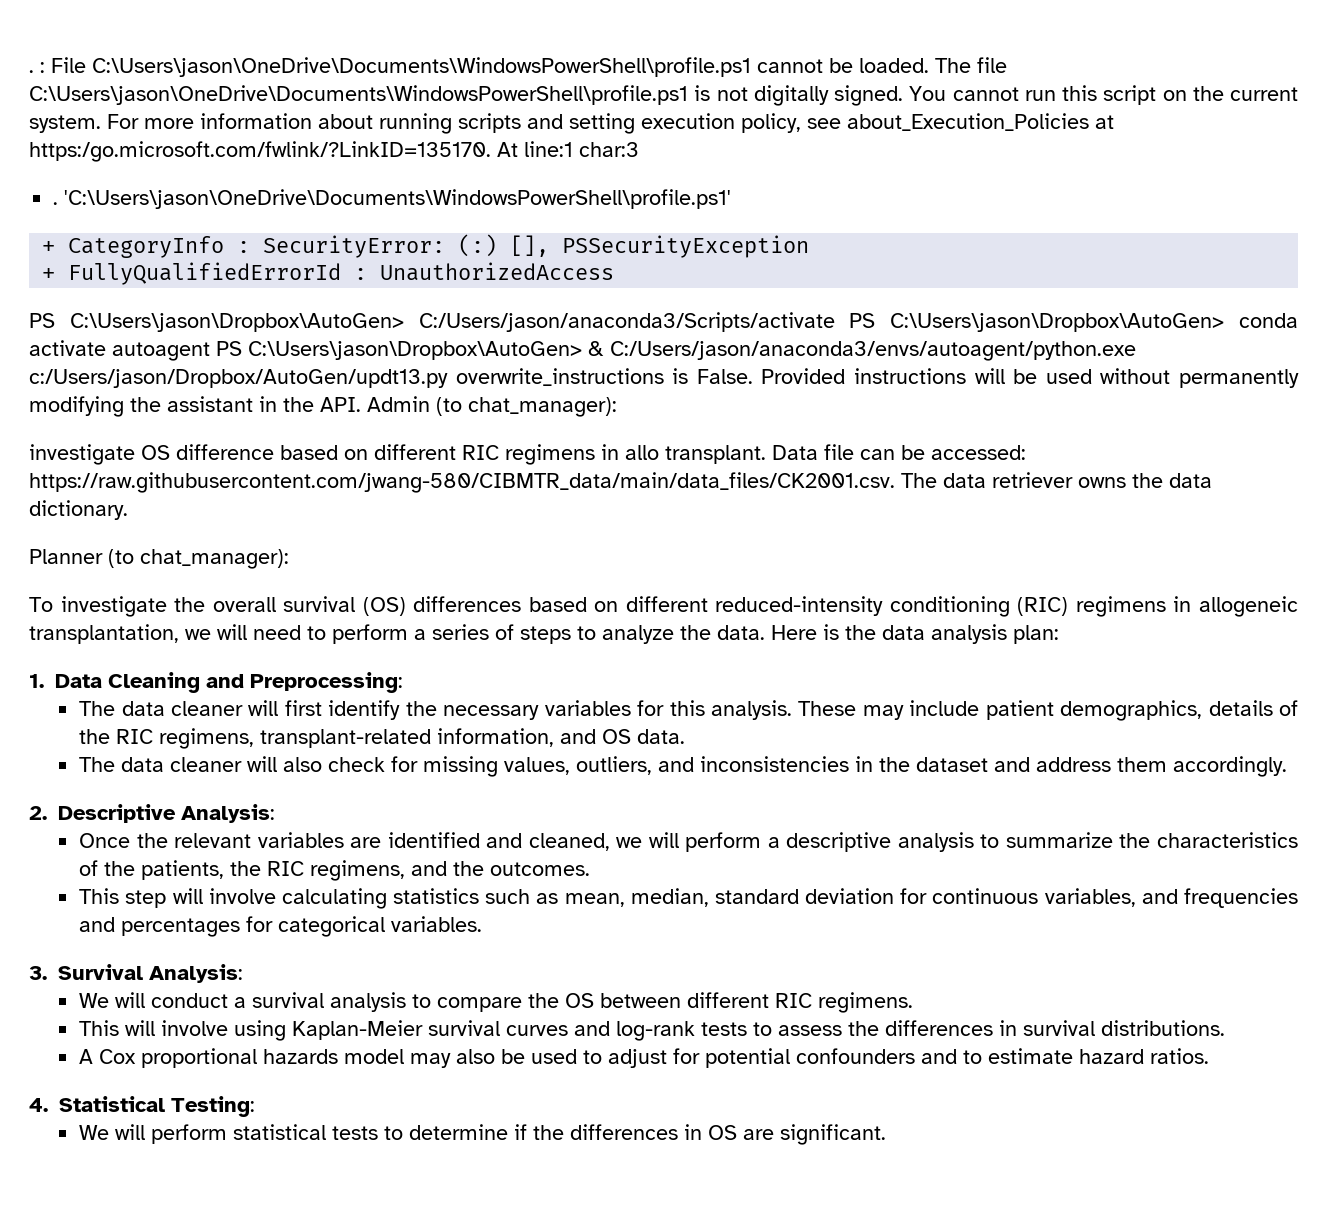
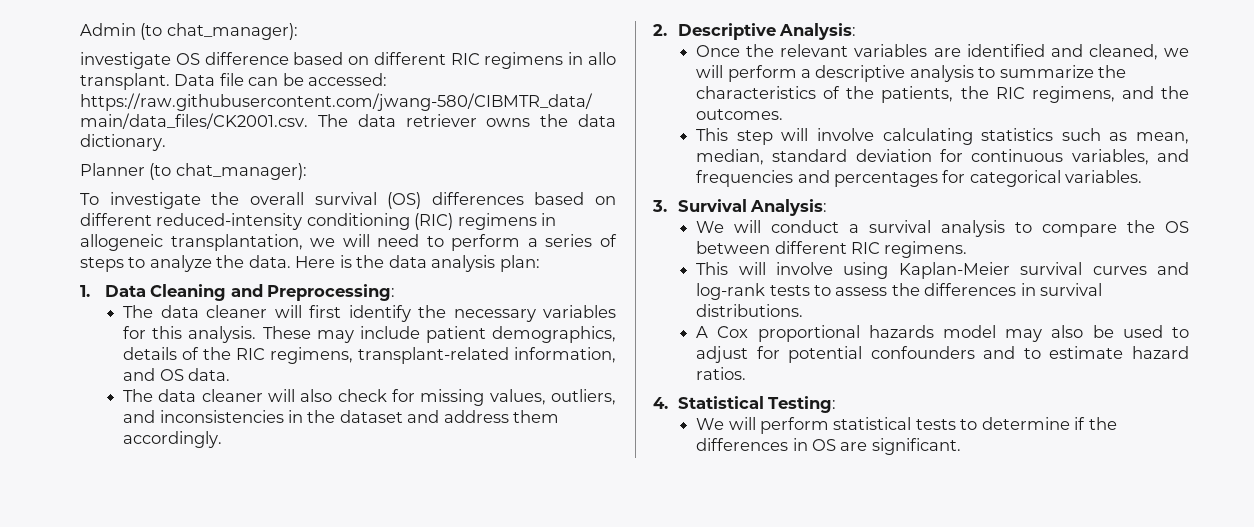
- . : File C:\Users\jason\OneDrive\Documents\WindowsPowerShell\profile.ps1 cannot be loaded. The file C:\Users\jason\OneDrive\Documents\WindowsPowerShell\profile.ps1 is not digitally signed. You cannot run this script on the current system. For more information about running scripts and setting execution policy, see about_Execution_Policies at https:/go.microsoft.com/fwlink/?LinkID=135170. At line:1 char:3
- . 'C:\Users\jason\OneDrive\Documents\WindowsPowerShell\profile.ps1'
- + CategoryInfo : SecurityError: (:) [], PSSecurityException
- + FullyQualifiedErrorId : UnauthorizedAccess
- PS C:\Users\jason\Dropbox\AutoGen> C:/Users/jason/anaconda3/Scripts/activate PS C:\Users\jason\Dropbox\AutoGen> conda activate autoagent PS C:\Users\jason\Dropbox\AutoGen> & C:/Users/jason/anaconda3/envs/autoagent/python.exe c:/Users/jason/Dropbox/AutoGen/updt13.py overwrite_instructions is False. Provided instructions will be used without permanently modifying the assistant in the API. Admin (to chat_manager):
+ Admin (to chat_manager):

